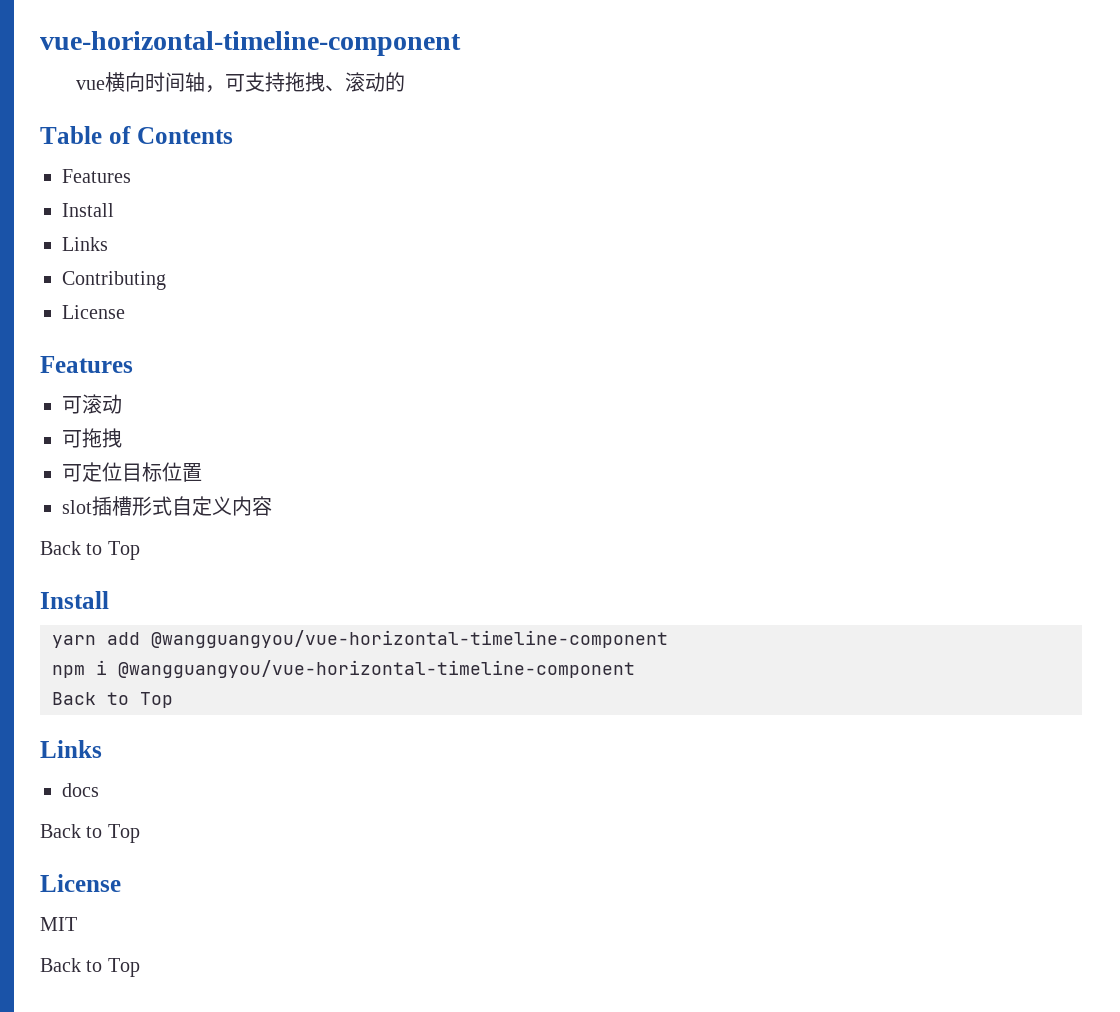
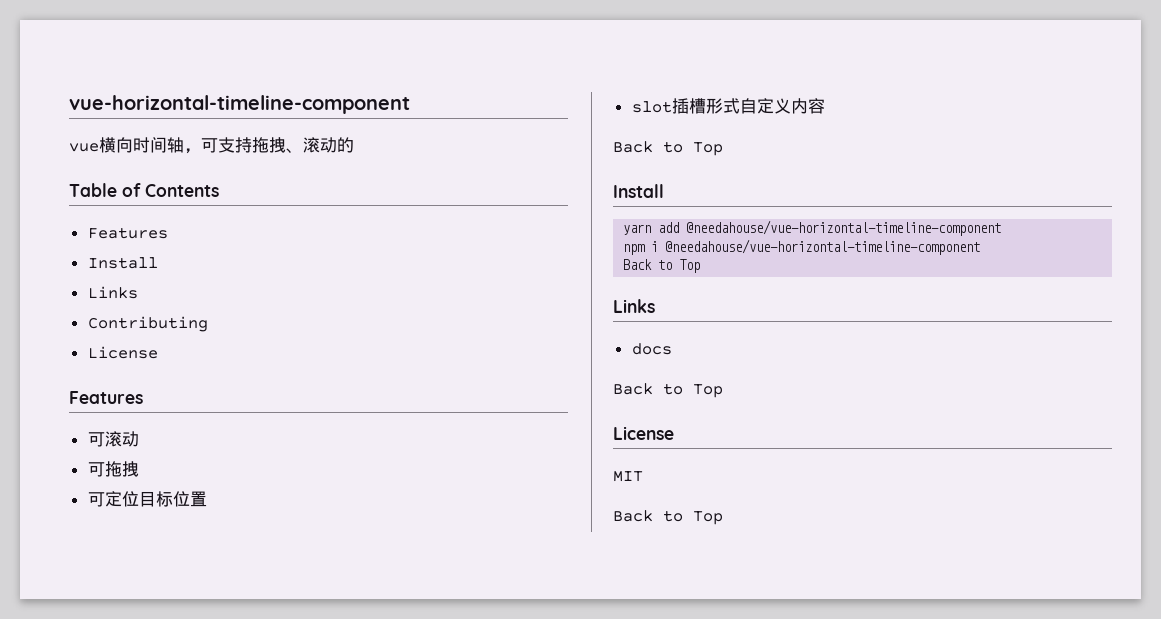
- yarn add @wangguangyou/vue-horizontal-timeline-component
+ yarn add @needahouse/vue-horizontal-timeline-component
- npm i @wangguangyou/vue-horizontal-timeline-component
+ npm i @needahouse/vue-horizontal-timeline-component

